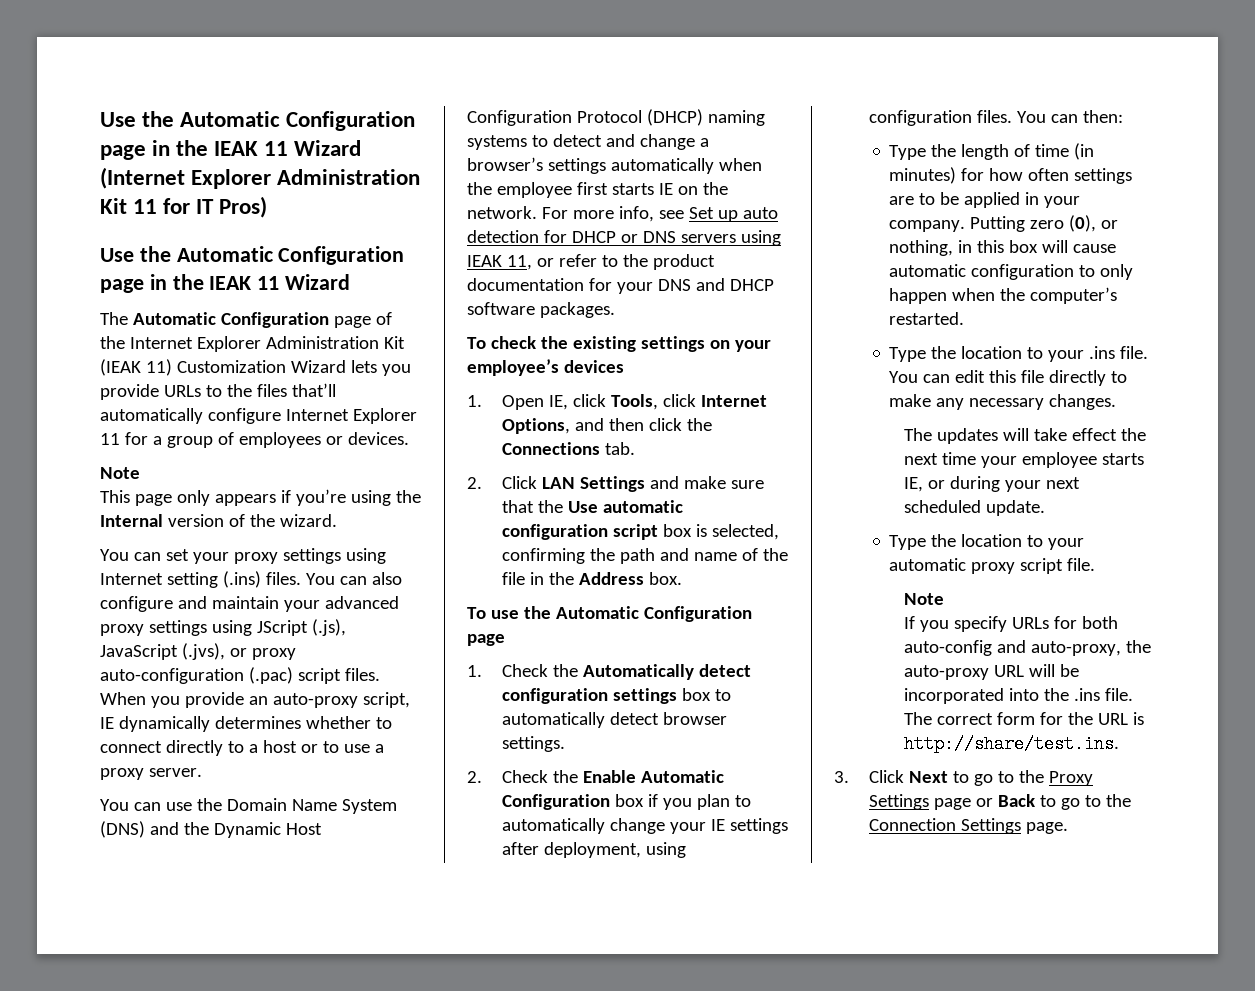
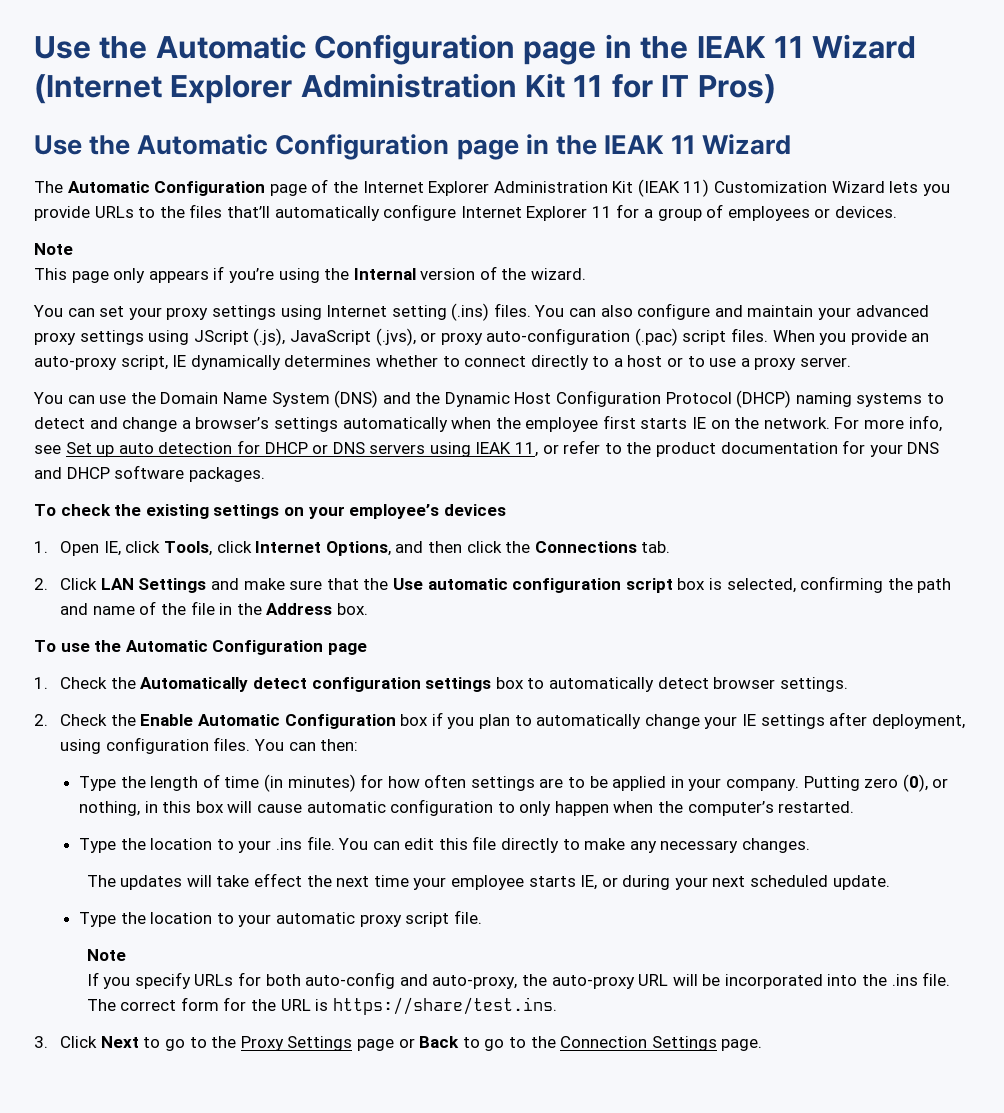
- The correct form for the URL is http://share/test.ins.
+ The correct form for the URL is https://share/test.ins.

